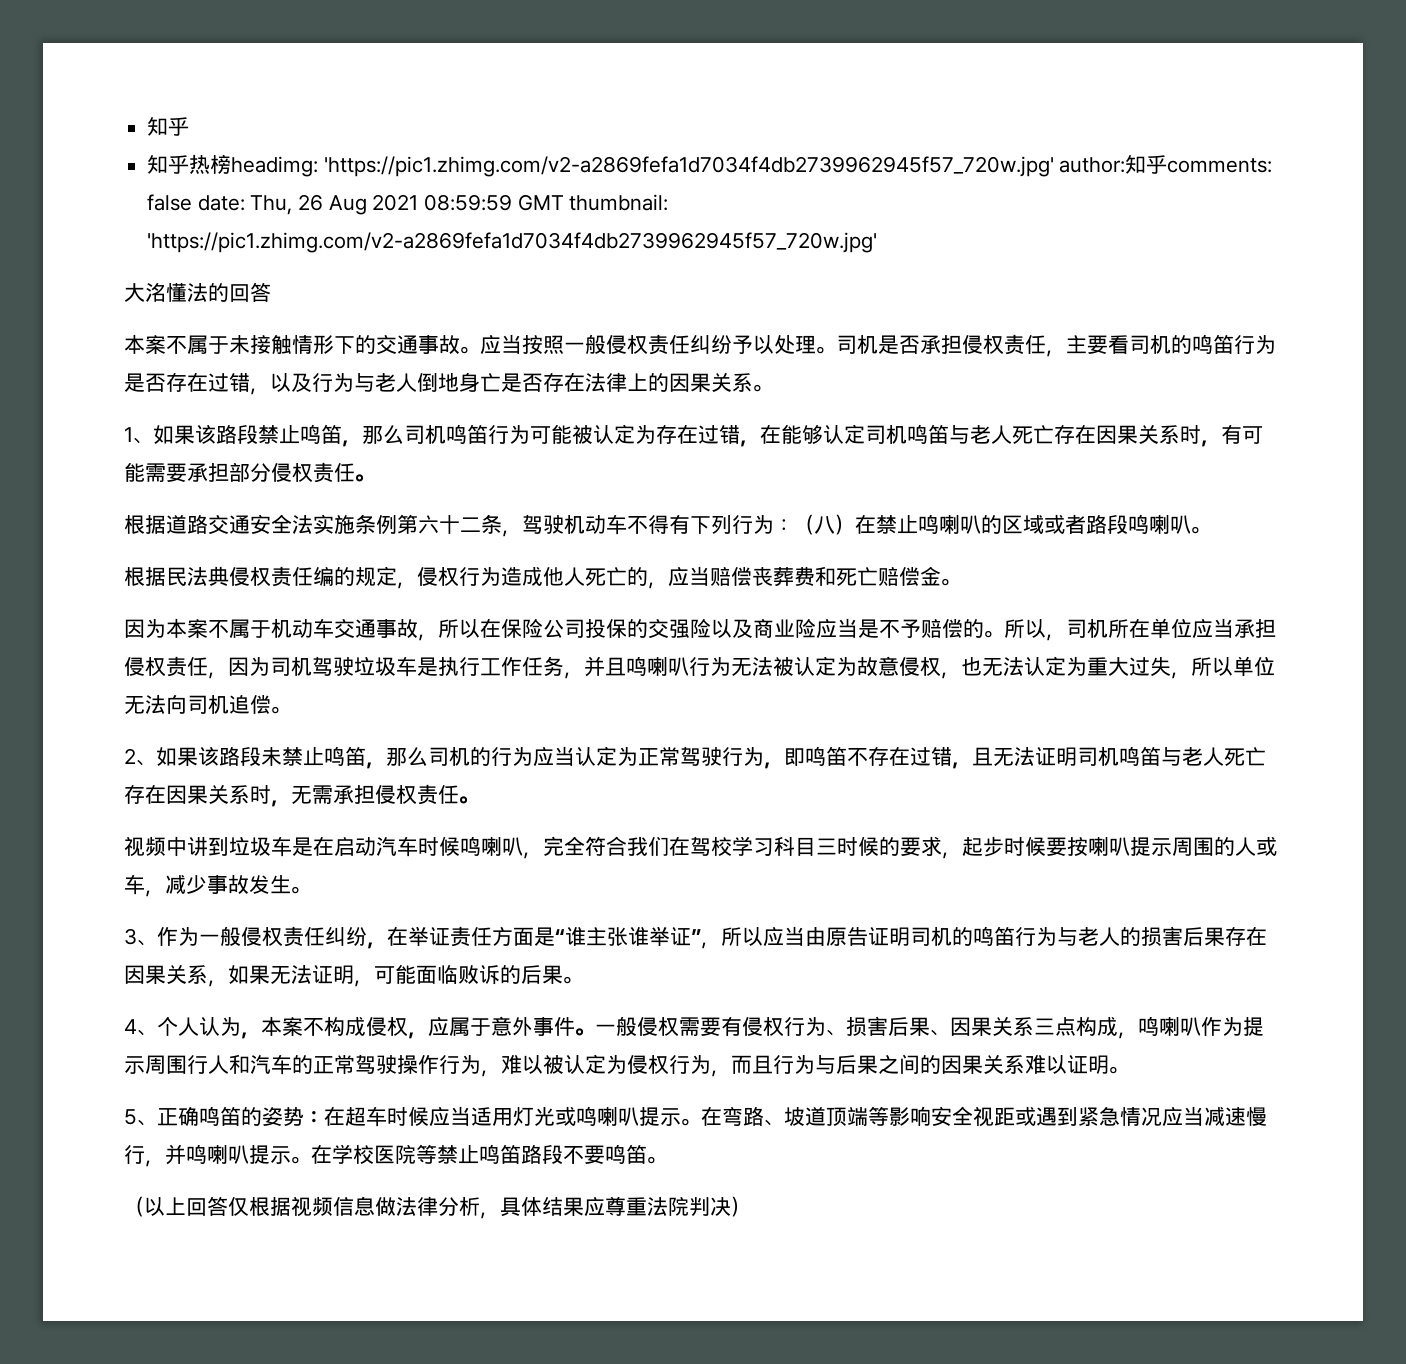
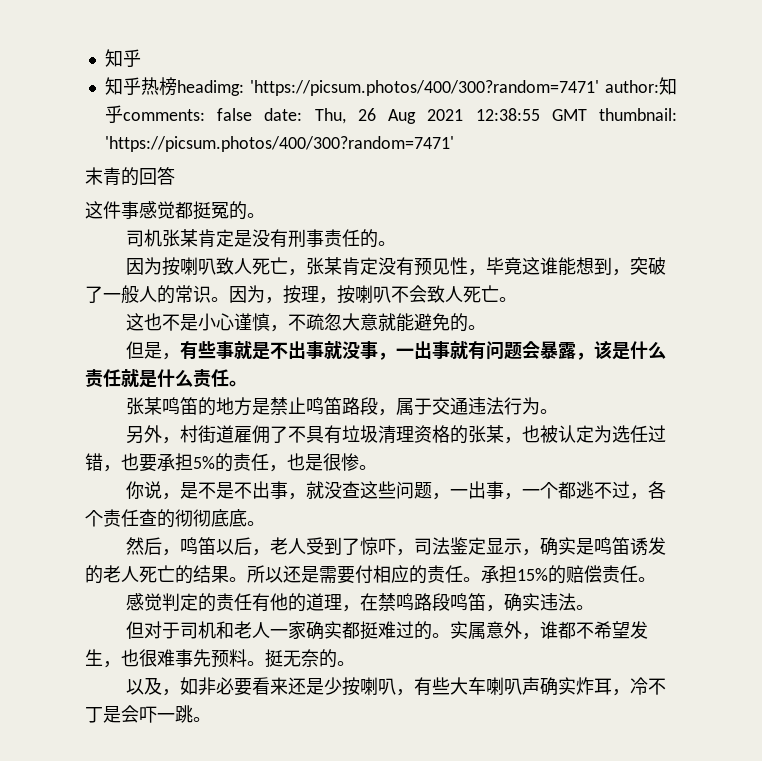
- 知乎热榜headimg: 'https://pic1.zhimg.com/v2-a2869fefa1d7034f4db2739962945f57_720w.jpg' author:知乎comments: false date: Thu, 26 Aug 2021 08:59:59 GMT thumbnail: 'https://pic1.zhimg.com/v2-a2869fefa1d7034f4db2739962945f57_720w.jpg'
- 大洺懂法的回答
+ 知乎热榜headimg: 'https://picsum.photos/400/300?random=7471' author:知乎comments: false date: Thu, 26 Aug 2021 12:38:55 GMT thumbnail: 'https://picsum.photos/400/300?random=7471'
+ 末青的回答
- 本案不属于未接触情形下的交通事故。应当按照一般侵权责任纠纷予以处理。司机是否承担侵权责任，主要看司机的鸣笛行为是否存在过错，以及行为与老人倒地身亡是否存在法律上的因果关系。
- 1、如果该路段禁止鸣笛，那么司机鸣笛行为可能被认定为存在过错，在能够认定司机鸣笛与老人死亡存在因果关系时，有可能需要承担部分侵权责任。
- 根据道路交通安全法实施条例第六十二条，驾驶机动车不得有下列行为：（八）在禁止鸣喇叭的区域或者路段鸣喇叭。
- 根据民法典侵权责任编的规定，侵权行为造成他人死亡的，应当赔偿丧葬费和死亡赔偿金。
- 因为本案不属于机动车交通事故，所以在保险公司投保的交强险以及商业险应当是不予赔偿的。所以，司机所在单位应当承担侵权责任，因为司机驾驶垃圾车是执行工作任务，并且鸣喇叭行为无法被认定为故意侵权，也无法认定为重大过失，所以单位无法向司机追偿。
- 2、如果该路段未禁止鸣笛，那么司机的行为应当认定为正常驾驶行为，即鸣笛不存在过错，且无法证明司机鸣笛与老人死亡存在因果关系时，无需承担侵权责任。
- 视频中讲到垃圾车是在启动汽车时候鸣喇叭，完全符合我们在驾校学习科目三时候的要求，起步时候要按喇叭提示周围的人或车，减少事故发生。
- 3、作为一般侵权责任纠纷，在举证责任方面是“谁主张谁举证”，所以应当由原告证明司机的鸣笛行为与老人的损害后果存在因果关系，如果无法证明，可能面临败诉的后果。
- 4、个人认为，本案不构成侵权，应属于意外事件。一般侵权需要有侵权行为、损害后果、因果关系三点构成，鸣喇叭作为提示周围行人和汽车的正常驾驶操作行为，难以被认定为侵权行为，而且行为与后果之间的因果关系难以证明。
- 5、正确鸣笛的姿势：在超车时候应当适用灯光或鸣喇叭提示。在弯路、坡道顶端等影响安全视距或遇到紧急情况应当减速慢行，并鸣喇叭提示。在学校医院等禁止鸣笛路段不要鸣笛。
- （以上回答仅根据视频信息做法律分析，具体结果应尊重法院判决）
+ 这件事感觉都挺冤的。
+ 司机张某肯定是没有刑事责任的。
+ 因为按喇叭致人死亡，张某肯定没有预见性，毕竟这谁能想到，突破了一般人的常识。因为，按理，按喇叭不会致人死亡。
+ 这也不是小心谨慎，不疏忽大意就能避免的。
+ 但是，有些事就是不出事就没事，一出事就有问题会暴露，该是什么责任就是什么责任。
+ 张某鸣笛的地方是禁止鸣笛路段，属于交通违法行为。
+ 另外，村街道雇佣了不具有垃圾清理资格的张某，也被认定为选任过错，也要承担5%的责任，也是很惨。
+ 你说，是不是不出事，就没查这些问题，一出事，一个都逃不过，各个责任查的彻彻底底。
+ 然后，鸣笛以后，老人受到了惊吓，司法鉴定显示，确实是鸣笛诱发的老人死亡的结果。所以还是需要付相应的责任。承担15%的赔偿责任。
+ 感觉判定的责任有他的道理，在禁鸣路段鸣笛，确实违法。
+ 但对于司机和老人一家确实都挺难过的。实属意外，谁都不希望发生，也很难事先预料。挺无奈的。
+ 以及，如非必要看来还是少按喇叭，有些大车喇叭声确实炸耳，冷不丁是会吓一跳。

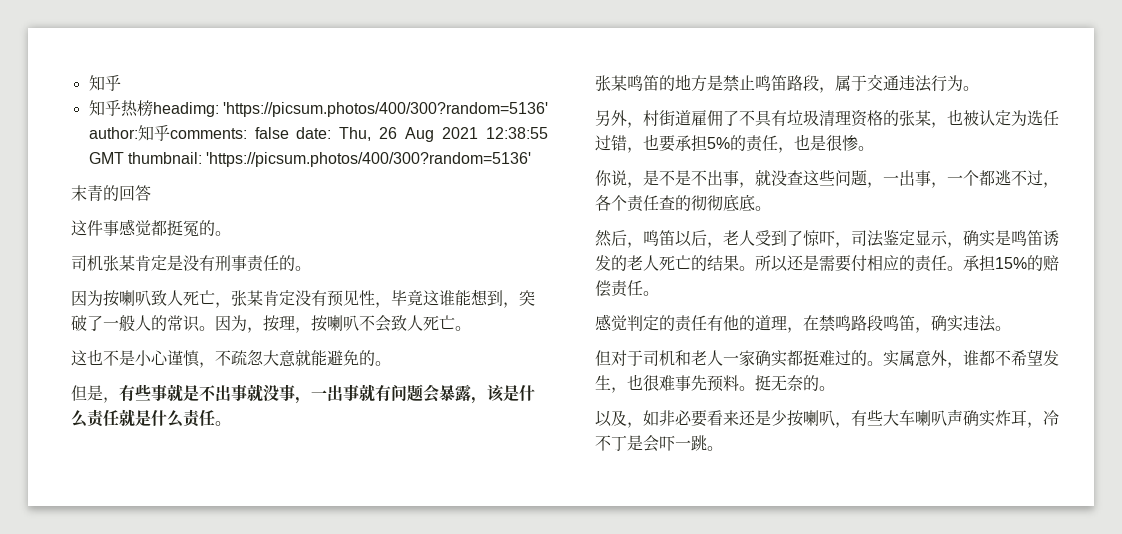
- 知乎热榜headimg: 'https://picsum.photos/400/300?random=7471' author:知乎comments: false date: Thu, 26 Aug 2021 12:38:55 GMT thumbnail: 'https://picsum.photos/400/300?random=7471'
+ 知乎热榜headimg: 'https://picsum.photos/400/300?random=5136' author:知乎comments: false date: Thu, 26 Aug 2021 12:38:55 GMT thumbnail: 'https://picsum.photos/400/300?random=5136'

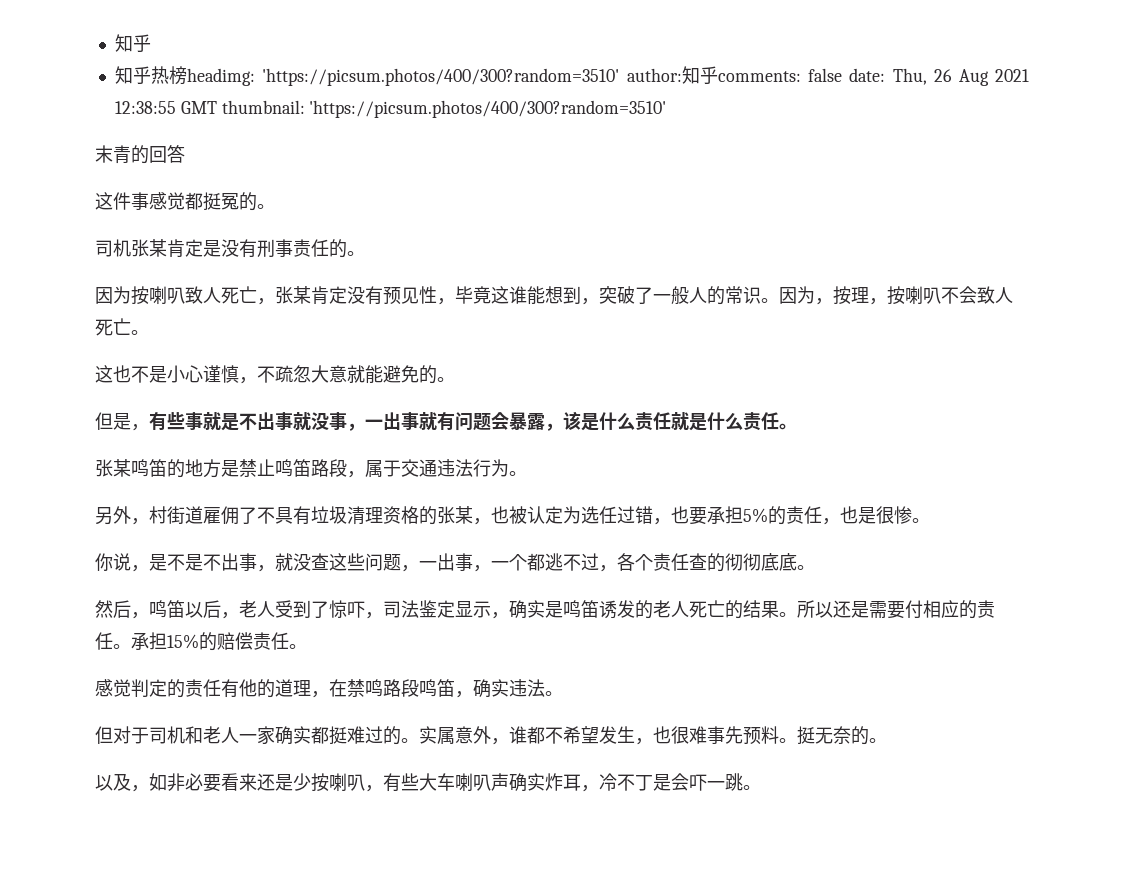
- 知乎热榜headimg: 'https://picsum.photos/400/300?random=5136' author:知乎comments: false date: Thu, 26 Aug 2021 12:38:55 GMT thumbnail: 'https://picsum.photos/400/300?random=5136'
+ 知乎热榜headimg: 'https://picsum.photos/400/300?random=3510' author:知乎comments: false date: Thu, 26 Aug 2021 12:38:55 GMT thumbnail: 'https://picsum.photos/400/300?random=3510'

